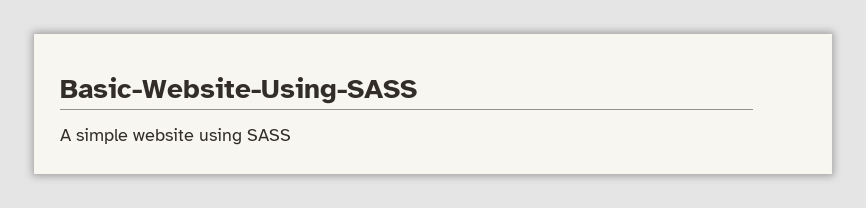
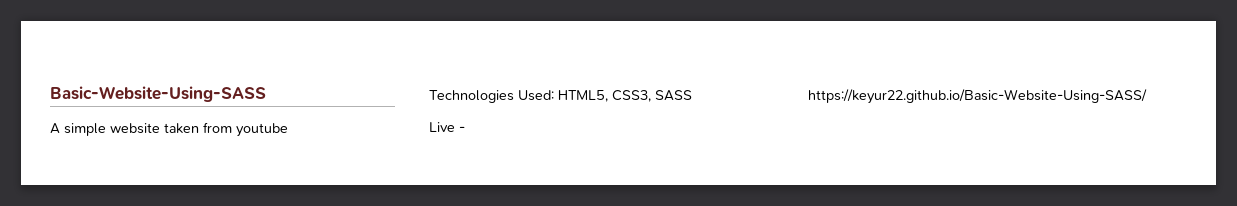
- A simple website using SASS
+ A simple website taken from youtube
+ Technologies Used: HTML5, CSS3, SASS
+ Live - https://keyur22.github.io/Basic-Website-Using-SASS/

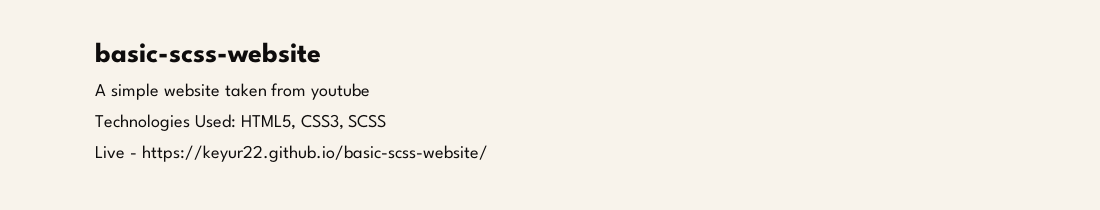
- Basic-Website-Using-SASS
+ basic-scss-website
- Technologies Used: HTML5, CSS3, SASS
+ Technologies Used: HTML5, CSS3, SCSS
- Live - https://keyur22.github.io/Basic-Website-Using-SASS/
+ Live - https://keyur22.github.io/basic-scss-website/

